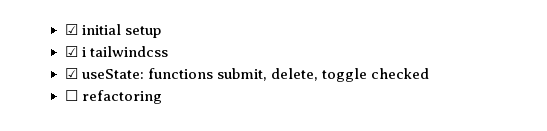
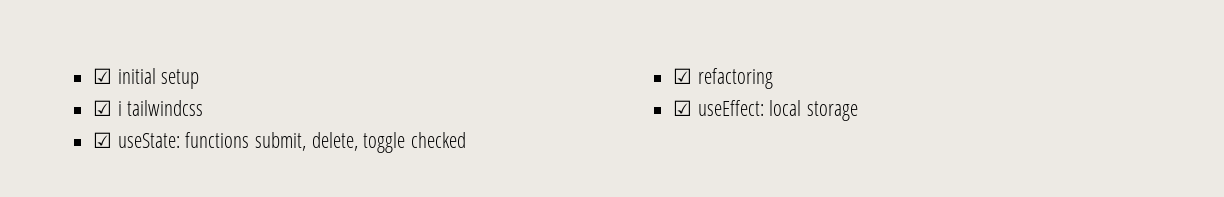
- ☐ refactoring
+ ☑ refactoring
+ ☑ useEffect: local storage

